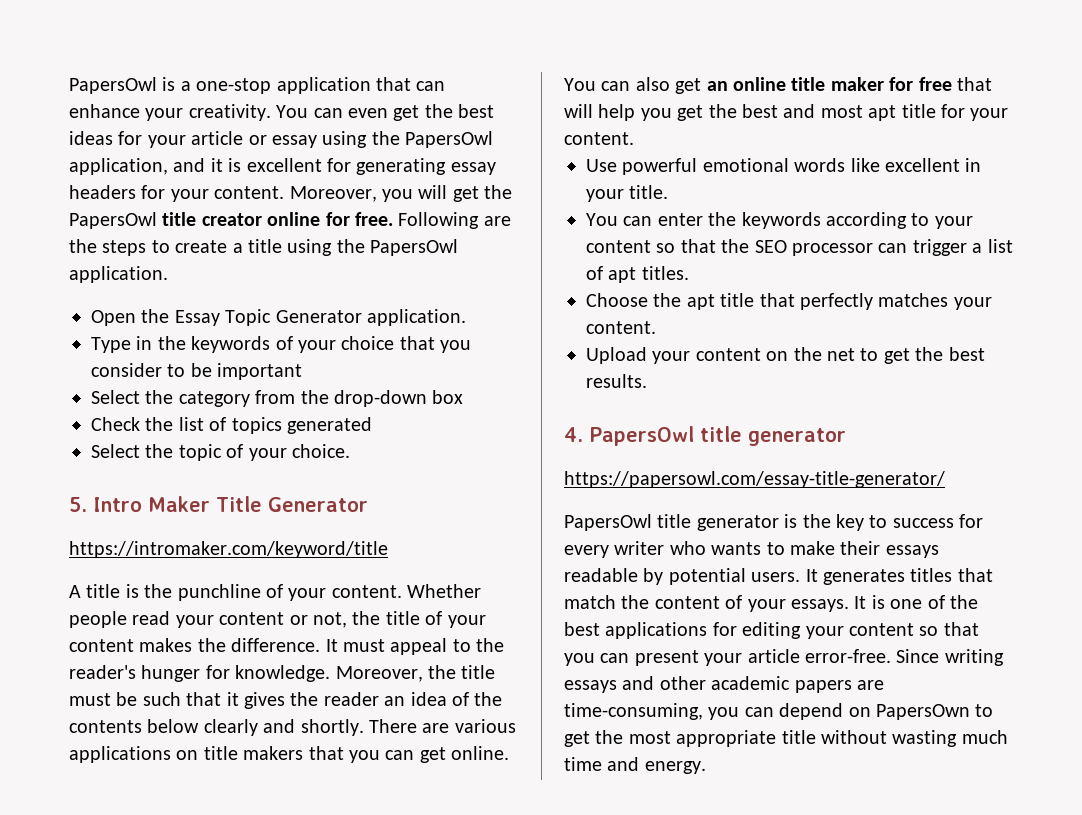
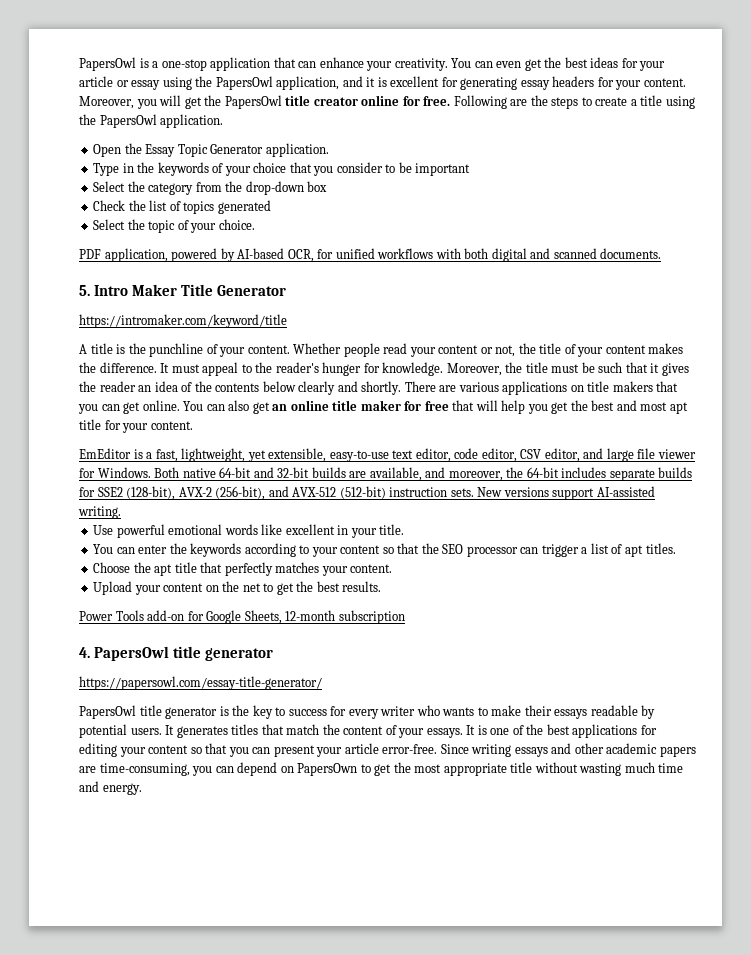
+ PDF application, powered by AI-based OCR, for unified workflows with both digital and scanned documents.
+ EmEditor is a fast, lightweight, yet extensible, easy-to-use text editor, code editor, CSV editor, and large file viewer for Windows. Both native 64-bit and 32-bit builds are available, and moreover, the 64-bit includes separate builds for SSE2 (128-bit), AVX-2 (256-bit), and AVX-512 (512-bit) instruction sets. New versions support AI-assisted writing.
+ Power Tools add-on for Google Sheets, 12-month subscription

